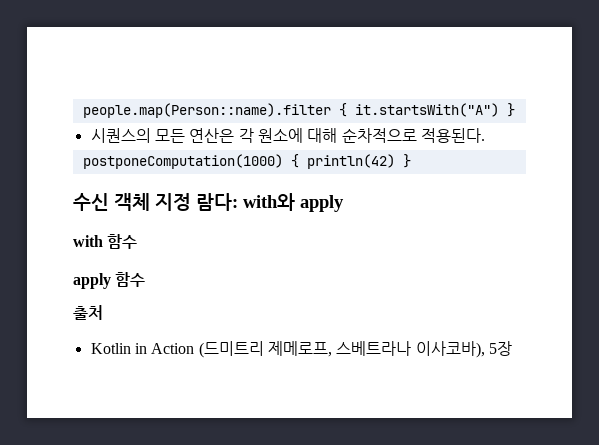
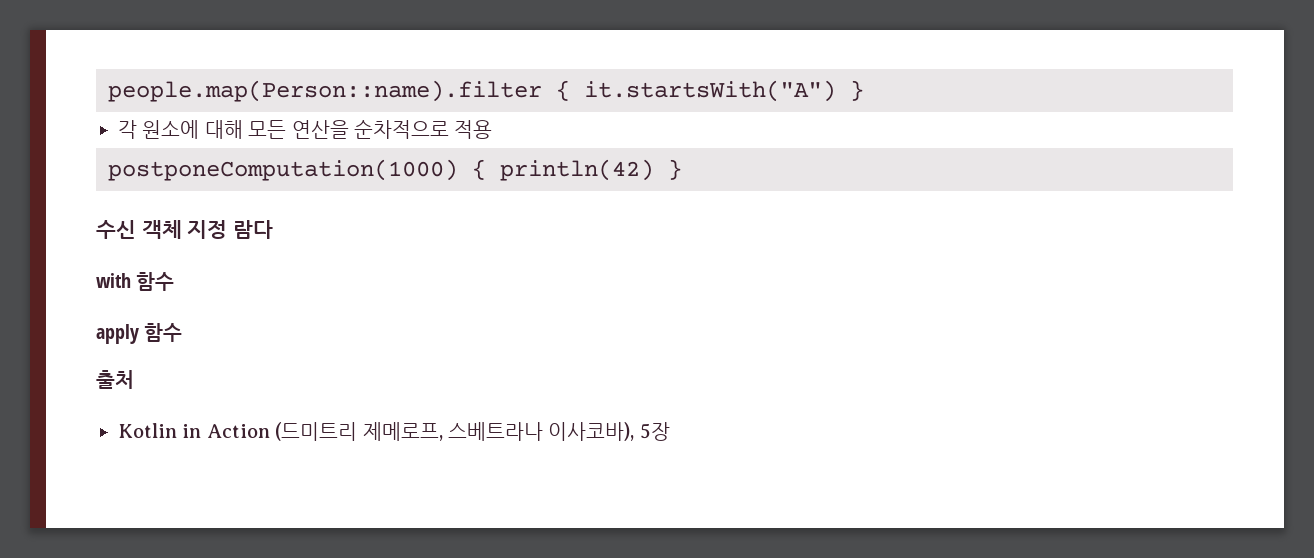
- 시퀀스의 모든 연산은 각 원소에 대해 순차적으로 적용된다.
+ 각 원소에 대해 모든 연산을 순차적으로 적용
- 수신 객체 지정 람다: with와 apply
+ 수신 객체 지정 람다

